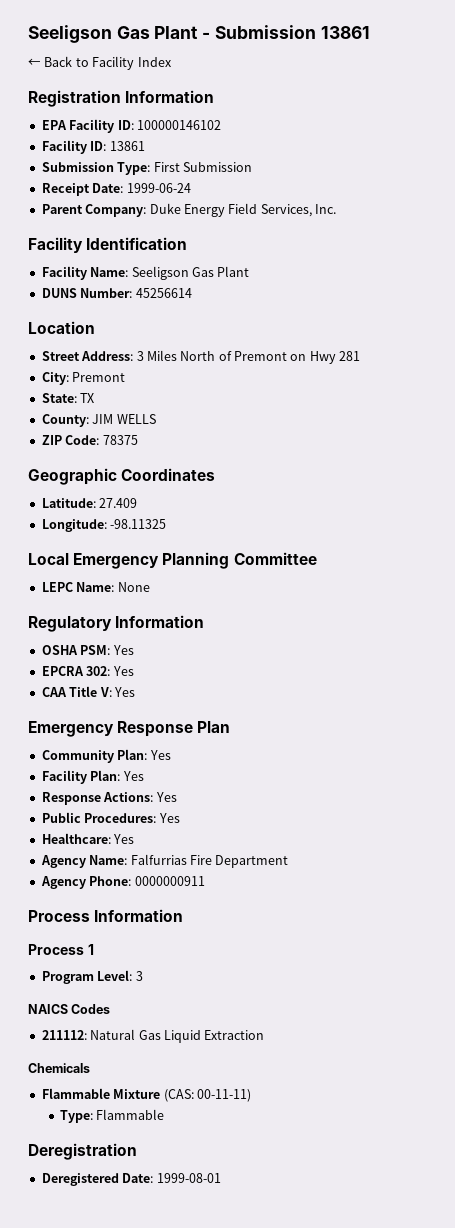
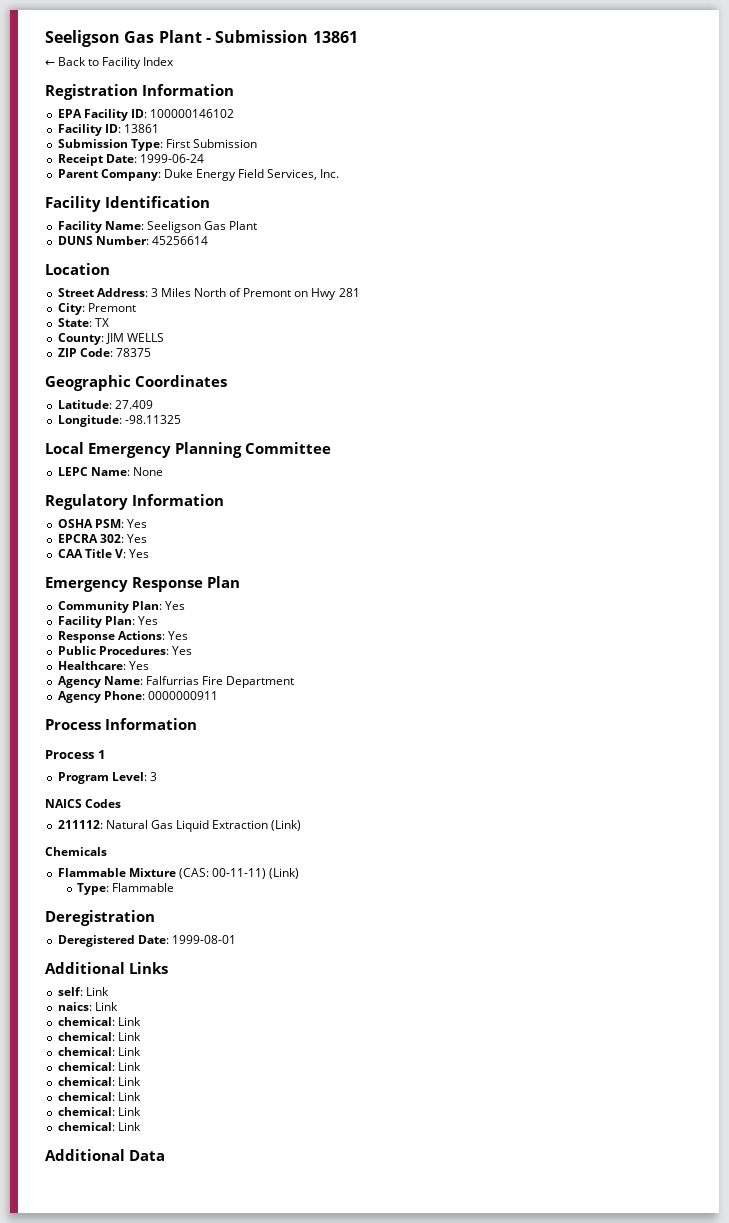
- 211112: Natural Gas Liquid Extraction
+ 211112: Natural Gas Liquid Extraction (Link)
- Flammable Mixture (CAS: 00-11-11)
+ Flammable Mixture (CAS: 00-11-11) (Link)
+ Additional Links
+ self: Link
+ naics: Link
+ chemical: Link
+ chemical: Link
+ chemical: Link
+ chemical: Link
+ chemical: Link
+ chemical: Link
+ chemical: Link
+ chemical: Link
+ Additional Data

